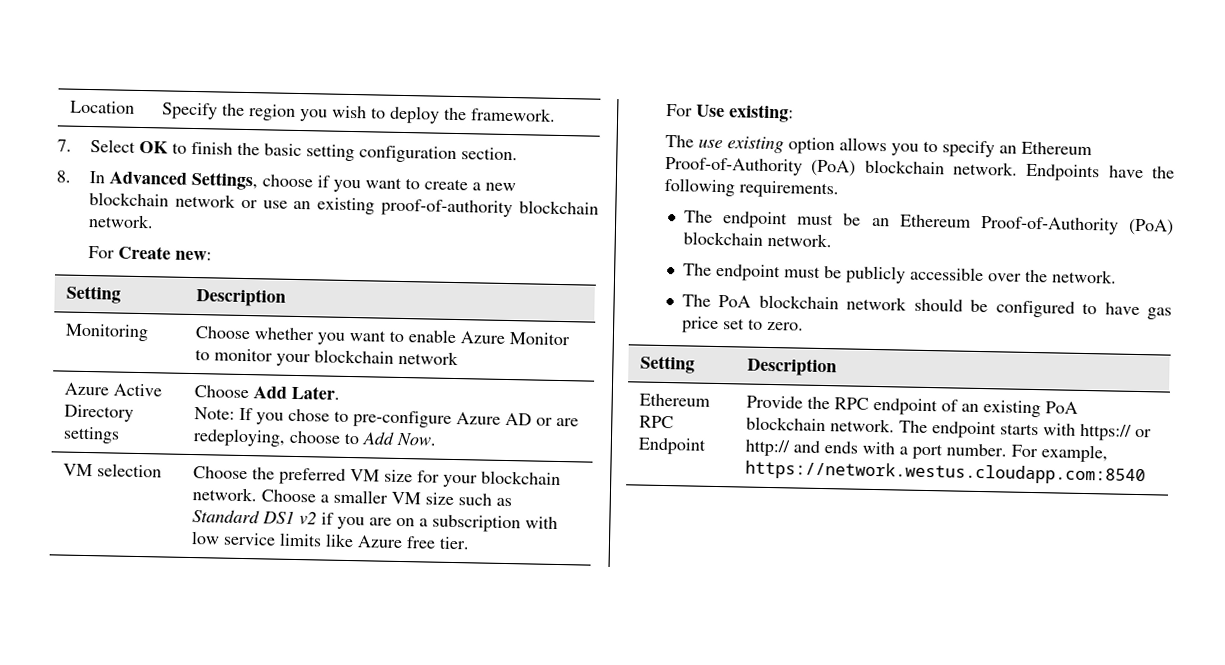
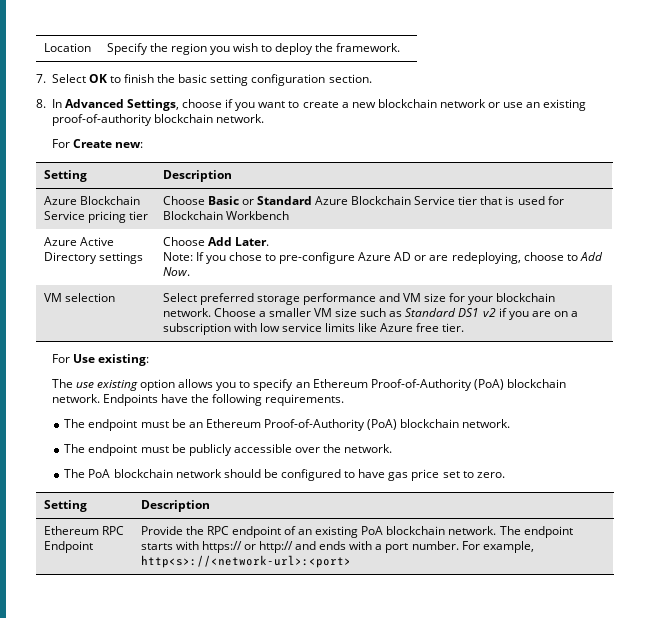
- Monitoring | Choose whether you want to enable Azure Monitor to monitor your blockchain network
+ Azure Blockchain Service pricing tier | Choose Basic or Standard Azure Blockchain Service tier that is used for Blockchain Workbench
- VM selection | Choose the preferred VM size for your blockchain network. Choose a smaller VM size such as Standard DS1 v2 if you are on a subscription with low service limits like Azure free tier.
+ VM selection | Select preferred storage performance and VM size for your blockchain network. Choose a smaller VM size such as Standard DS1 v2 if you are on a subscription with low service limits like Azure free tier.
- Ethereum RPC Endpoint | Provide the RPC endpoint of an existing PoA blockchain network. The endpoint starts with https:// or http:// and ends with a port number. For example, https://network.westus.cloudapp.com:8540
+ Ethereum RPC Endpoint | Provide the RPC endpoint of an existing PoA blockchain network. The endpoint starts with https:// or http:// and ends with a port number. For example, http<s>://<network-url>:<port>

